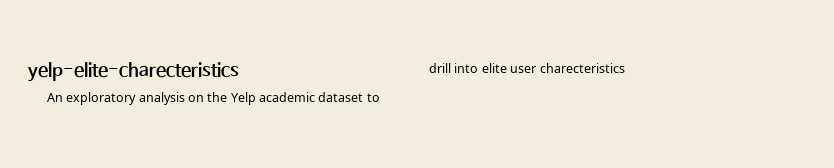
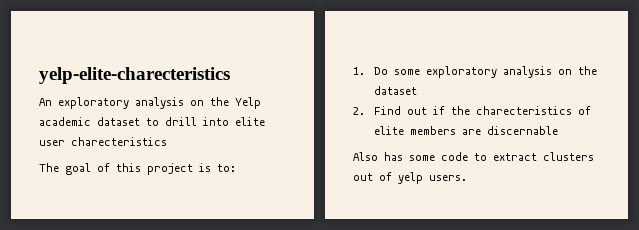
+ The goal of this project is to:
+ 1. Do some exploratory analysis on the dataset
+ 2. Find out if the charecteristics of elite members are discernable
+ Also has some code to extract clusters out of yelp users.

